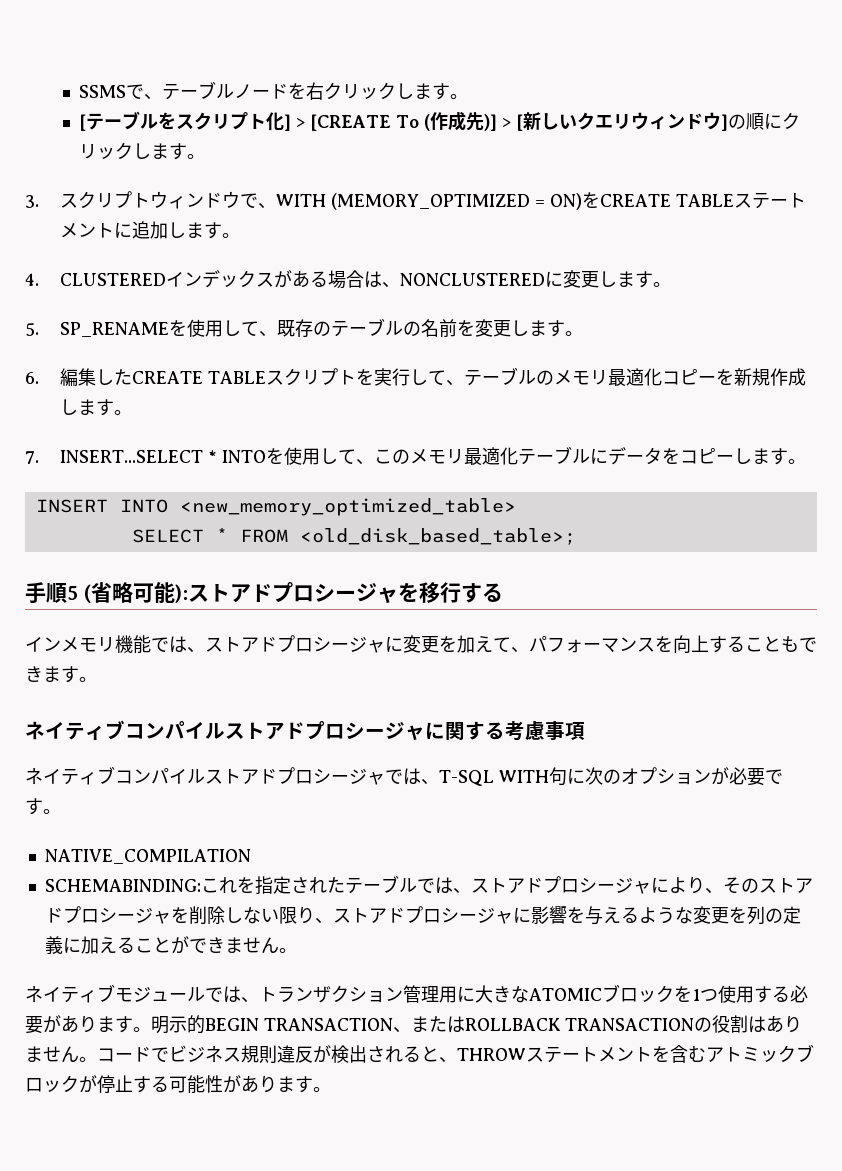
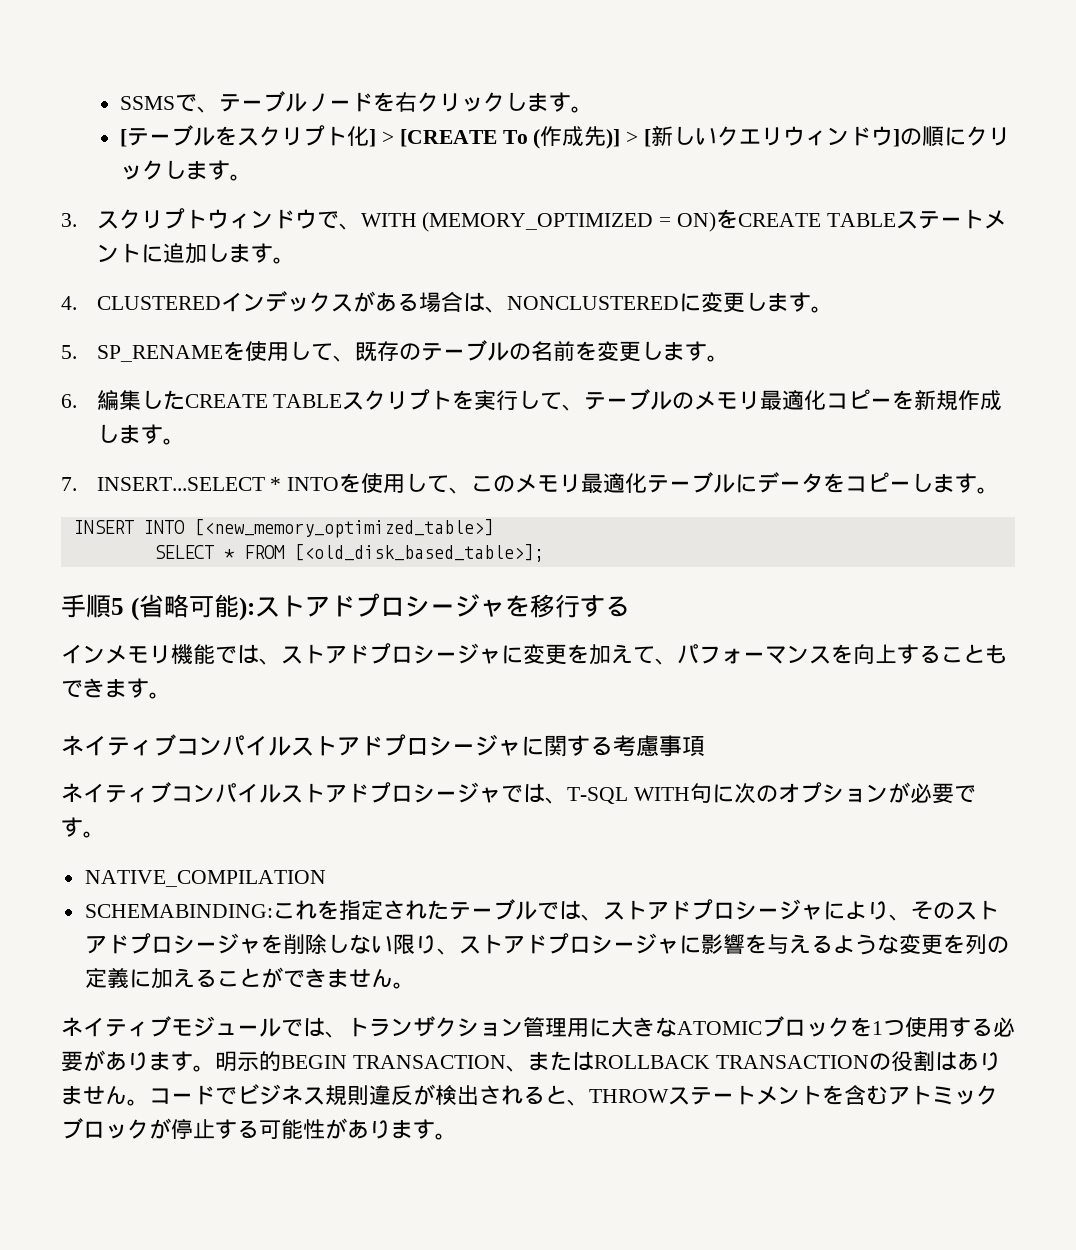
- INSERT INTO <new_memory_optimized_table>
+ INSERT INTO [<new_memory_optimized_table>]
- SELECT * FROM <old_disk_based_table>;
+ SELECT * FROM [<old_disk_based_table>];

